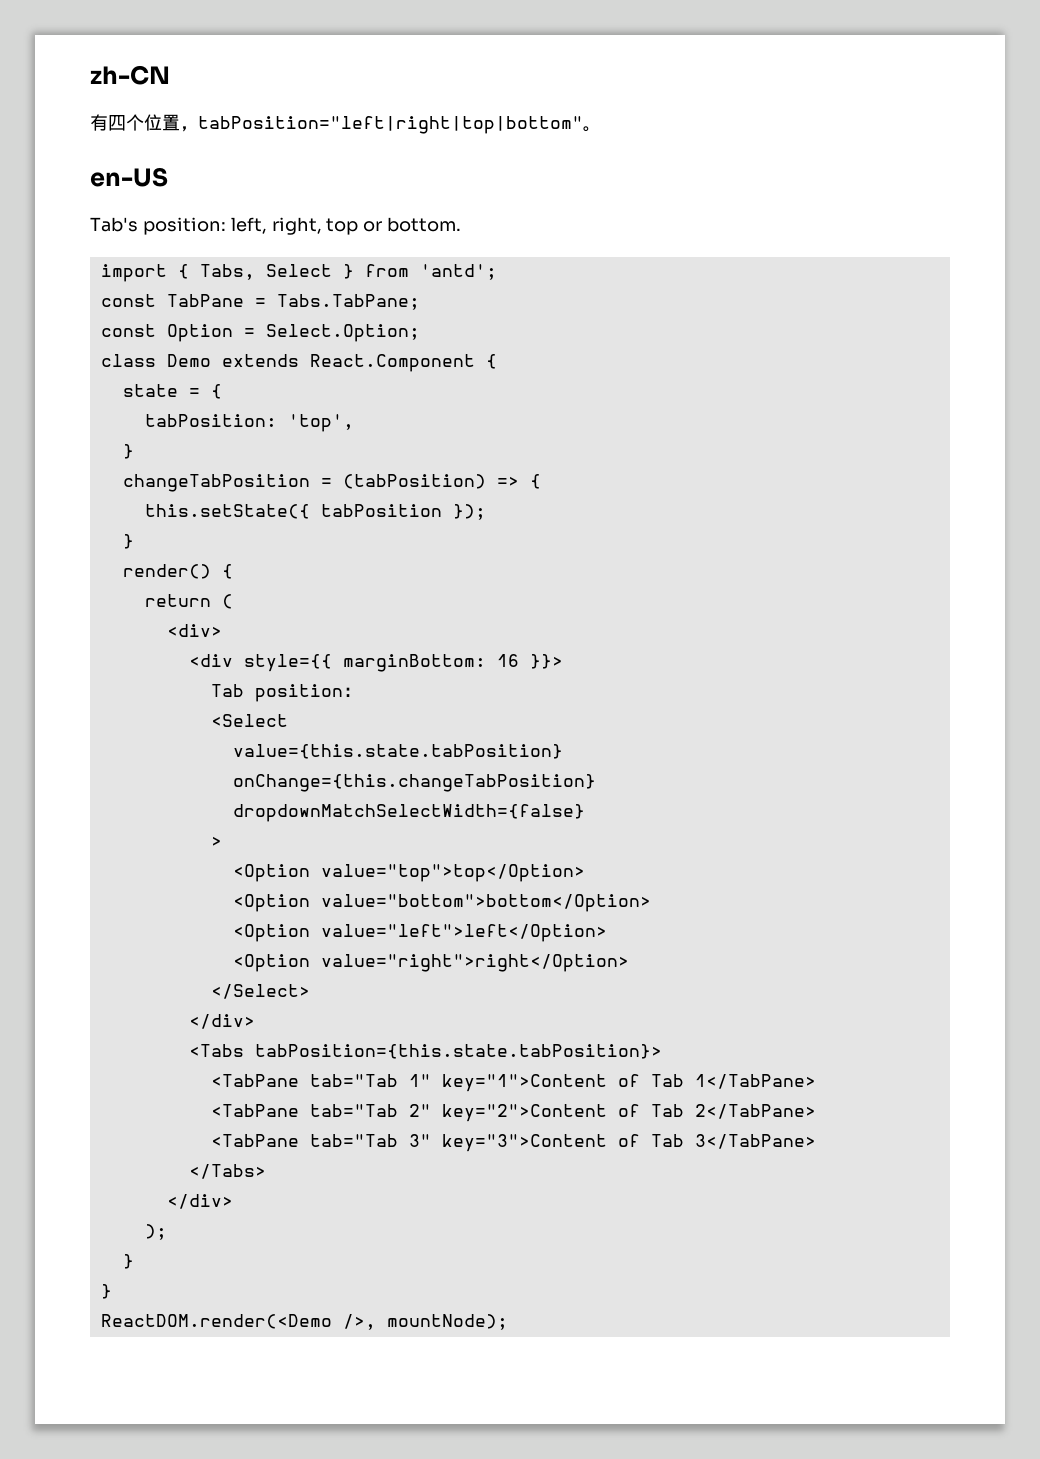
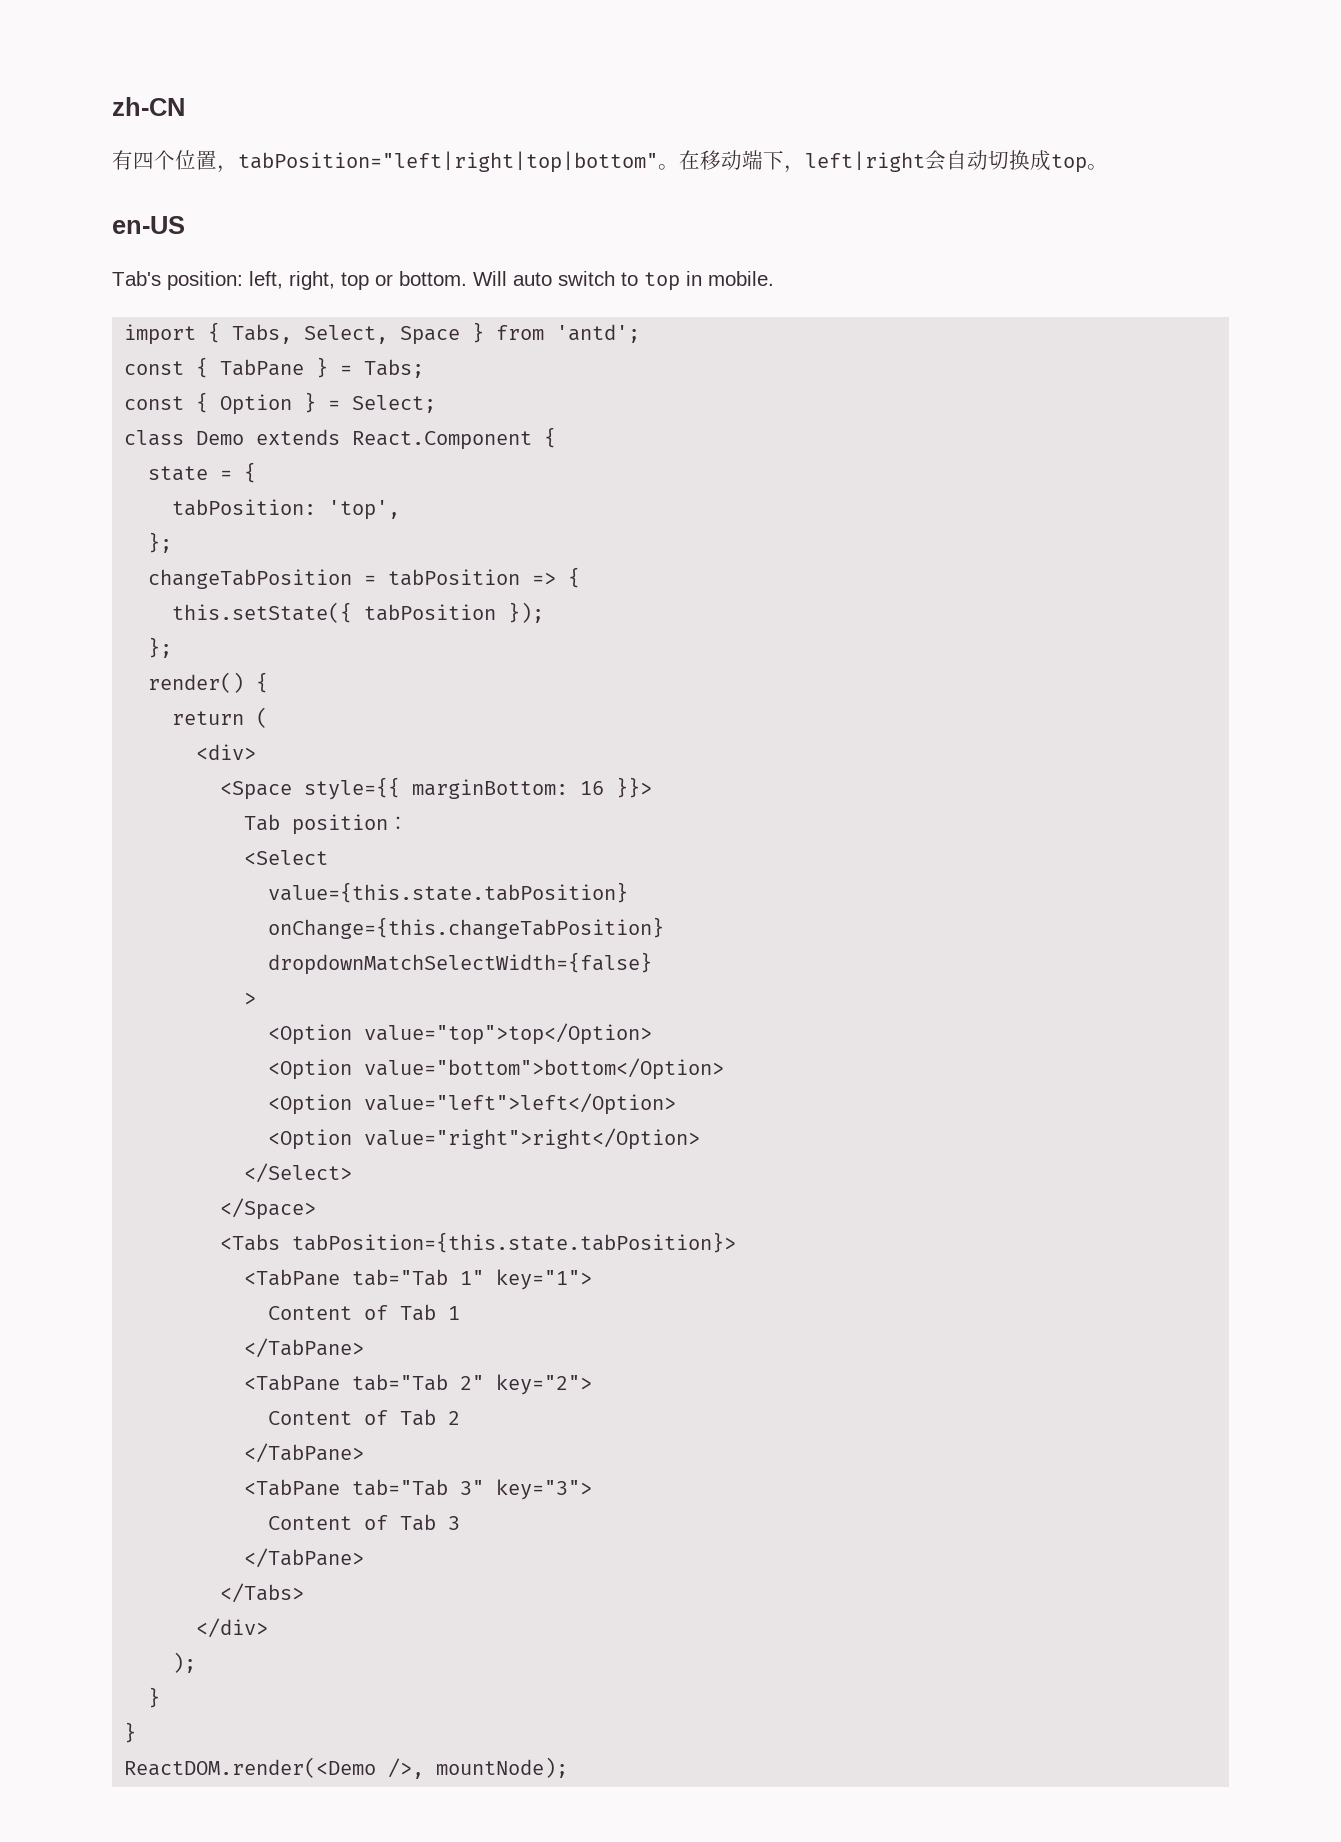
+ 在移动端下，left|right会自动切换成top。
+ Will auto switch to top in mobile.
- import { Tabs, Select } from 'antd';
+ import { Tabs, Select, Space } from 'antd';
- const TabPane = Tabs.TabPane;
- const Option = Select.Option;
+ const { TabPane } = Tabs;
+ const { Option } = Select;
  tabPosition: 'top',
- }
+ };
- changeTabPosition = (tabPosition) => {
+ changeTabPosition = tabPosition => {
  this.setState({ tabPosition });
- }
+ };
- <div style={{ marginBottom: 16 }}>
+ <Space style={{ marginBottom: 16 }}>
  </Select>
- </div>
+ </Space>
- <TabPane tab="Tab 1" key="1">Content of Tab 1</TabPane>
- <TabPane tab="Tab 2" key="2">Content of Tab 2</TabPane>
- <TabPane tab="Tab 3" key="3">Content of Tab 3</TabPane>
+ <TabPane tab="Tab 1" key="1">
+ Content of Tab 1
+ </TabPane>
+ <TabPane tab="Tab 2" key="2">
+ Content of Tab 2
+ </TabPane>
+ <TabPane tab="Tab 3" key="3">
+ Content of Tab 3
+ </TabPane>

